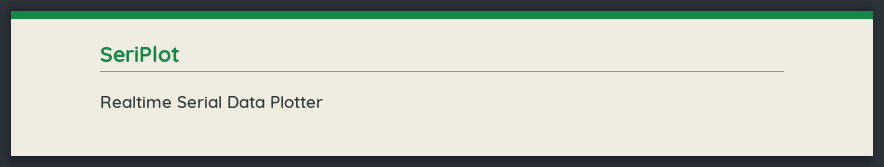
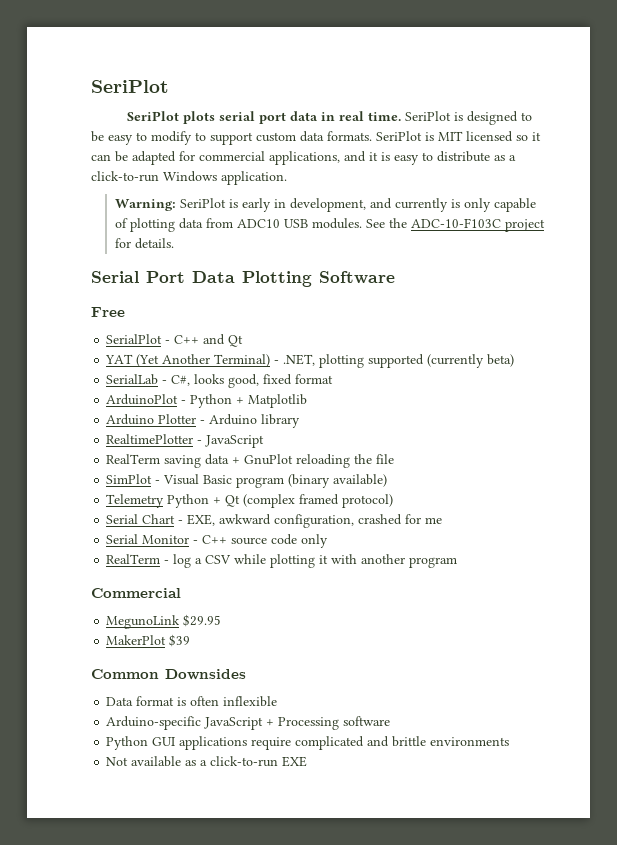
- Realtime Serial Data Plotter
+ SeriPlot plots serial port data in real time. SeriPlot is designed to be easy to modify to support custom data formats. SeriPlot is MIT licensed so it can be adapted for commercial applications, and it is easy to distribute as a click-to-run Windows application.
+ Warning: SeriPlot is early in development, and currently is only capable of plotting data from ADC10 USB modules. See the ADC-10-F103C project for details.
+ Serial Port Data Plotting Software
+ Free
+ SerialPlot - C++ and Qt
+ YAT (Yet Another Terminal) - .NET, plotting supported (currently beta)
+ SerialLab - C#, looks good, fixed format
+ ArduinoPlot - Python + Matplotlib
+ Arduino Plotter - Arduino library
+ RealtimePlotter - JavaScript
+ RealTerm saving data + GnuPlot reloading the file
+ SimPlot - Visual Basic program (binary available)
+ Telemetry Python + Qt (complex framed protocol)
+ Serial Chart - EXE, awkward configuration, crashed for me
+ Serial Monitor - C++ source code only
+ RealTerm - log a CSV while plotting it with another program
+ Commercial
+ MegunoLink $29.95
+ MakerPlot $39
+ Common Downsides
+ Data format is often inflexible
+ Arduino-specific JavaScript + Processing software
+ Python GUI applications require complicated and brittle environments
+ Not available as a click-to-run EXE

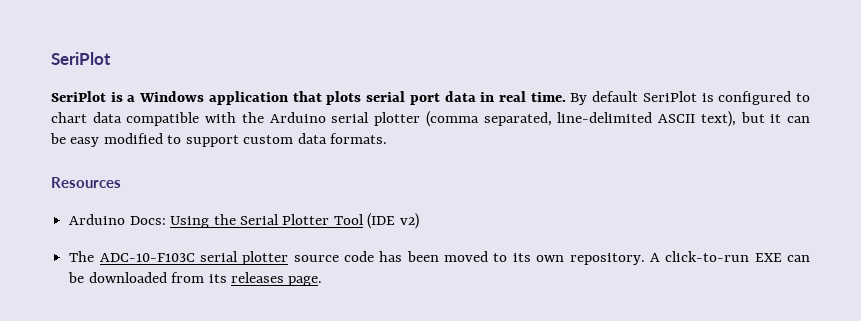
- SeriPlot plots serial port data in real time.
+ SeriPlot is a Windows application that plots serial port data in real time.
- SeriPlot is designed to be easy to modify to support custom data formats. SeriPlot is MIT licensed so it can be adapted for commercial applications, and it is easy to distribute as a click-to-run Windows application.
- Warning: SeriPlot is early in development, and currently is only capable of plotting data from ADC10 USB modules. See the ADC-10-F103C project for details.
- Serial Port Data Plotting Software
- Free
- SerialPlot - C++ and Qt
- YAT (Yet Another Terminal) - .NET, plotting supported (currently beta)
- SerialLab - C#, looks good, fixed format
- ArduinoPlot - Python + Matplotlib
- Arduino Plotter - Arduino library
- RealtimePlotter - JavaScript
- RealTerm saving data + GnuPlot reloading the file
- SimPlot - Visual Basic program (binary available)
- Telemetry Python + Qt (complex framed protocol)
- Serial Chart - EXE, awkward configuration, crashed for me
- Serial Monitor - C++ source code only
- RealTerm - log a CSV while plotting it with another program
- Commercial
- MegunoLink $29.95
- MakerPlot $39
- Common Downsides
- Data format is often inflexible
- Arduino-specific JavaScript + Processing software
- Python GUI applications require complicated and brittle environments
- Not available as a click-to-run EXE
+ By default SeriPlot is configured to chart data compatible with the Arduino serial plotter (comma separated, line-delimited ASCII text), but it can be easy modified to support custom data formats.
+ Resources
+ Arduino Docs: Using the Serial Plotter Tool (IDE v2)
+ The ADC-10-F103C serial plotter source code has been moved to its own repository. A click-to-run EXE can be downloaded from its releases page.

